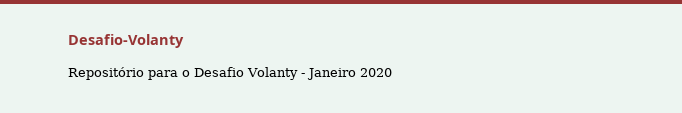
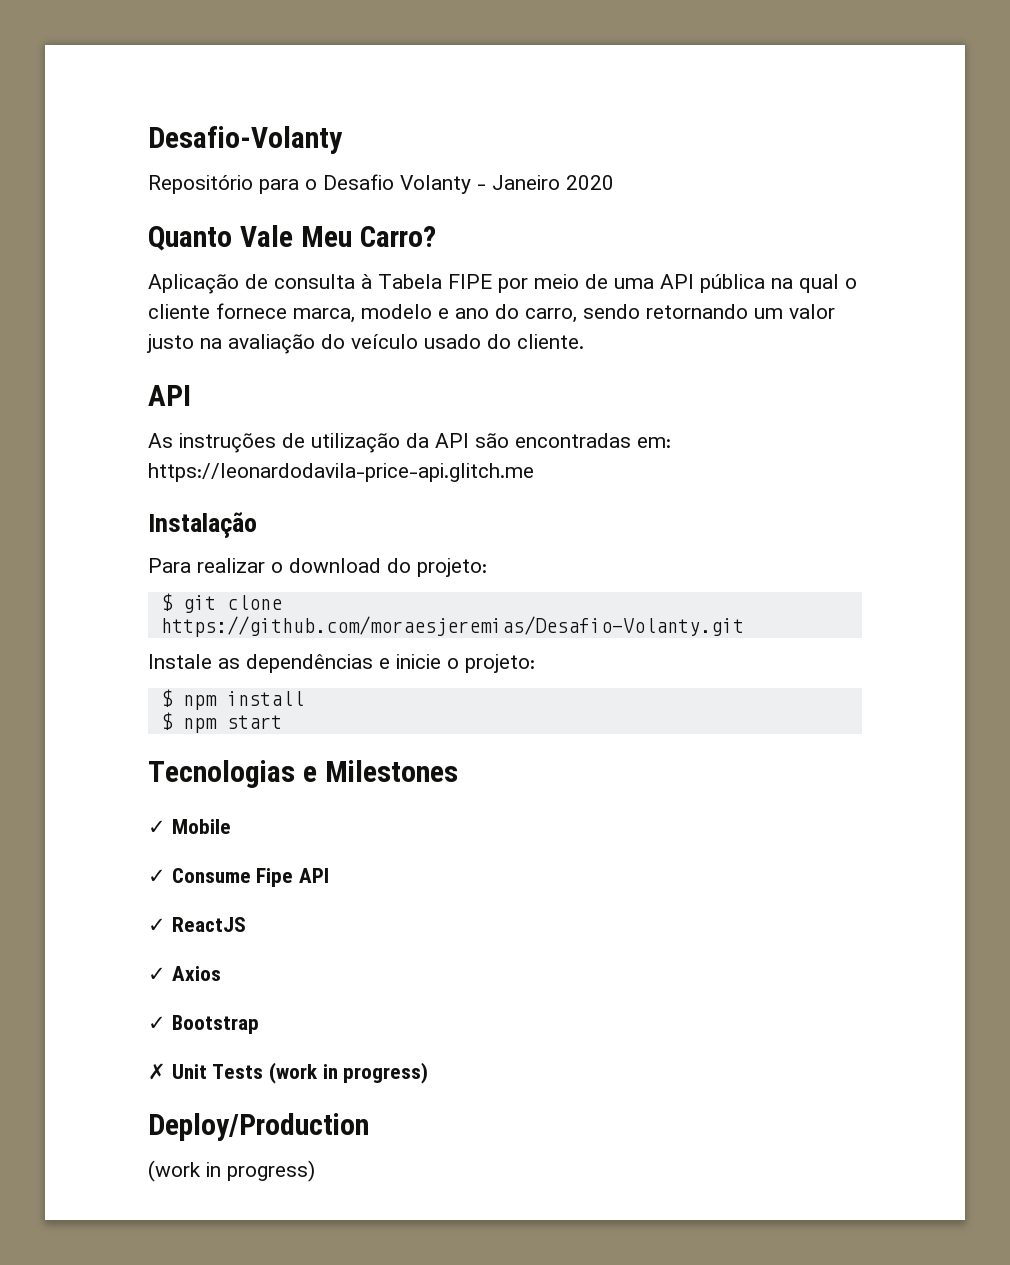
+ Quanto Vale Meu Carro?
+ Aplicação de consulta à Tabela FIPE por meio de uma API pública na qual o cliente fornece marca, modelo e ano do carro, sendo retornando um valor justo na avaliação do veículo usado do cliente.
+ API
+ As instruções de utilização da API são encontradas em: https://leonardodavila-price-api.glitch.me
+ Instalação
+ Para realizar o download do projeto:
+ $ git clone https://github.com/moraesjeremias/Desafio-Volanty.git
+ Instale as dependências e inicie o projeto:
+ $ npm install
+ $ npm start
+ Tecnologias e Milestones
+ ✓ Mobile
+ ✓ Consume Fipe API
+ ✓ ReactJS
+ ✓ Axios
+ ✓ Bootstrap
+ ✗ Unit Tests (work in progress)
+ Deploy/Production
+ (work in progress)

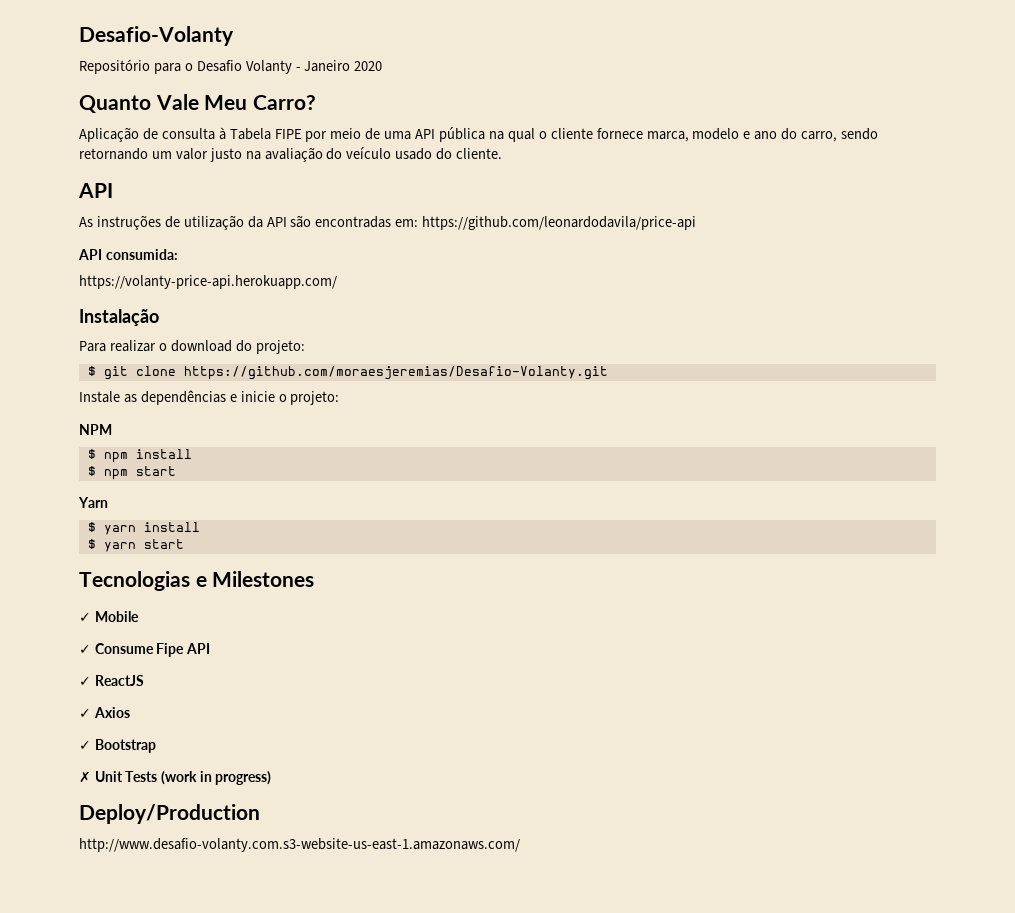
- As instruções de utilização da API são encontradas em: https://leonardodavila-price-api.glitch.me
+ As instruções de utilização da API são encontradas em: https://github.com/leonardodavila/price-api
+ API consumida:
+ https://volanty-price-api.herokuapp.com/
+ NPM
+ Yarn
+ $ yarn install
+ $ yarn start
  Deploy/Production
- (work in progress)
+ http://www.desafio-volanty.com.s3-website-us-east-1.amazonaws.com/

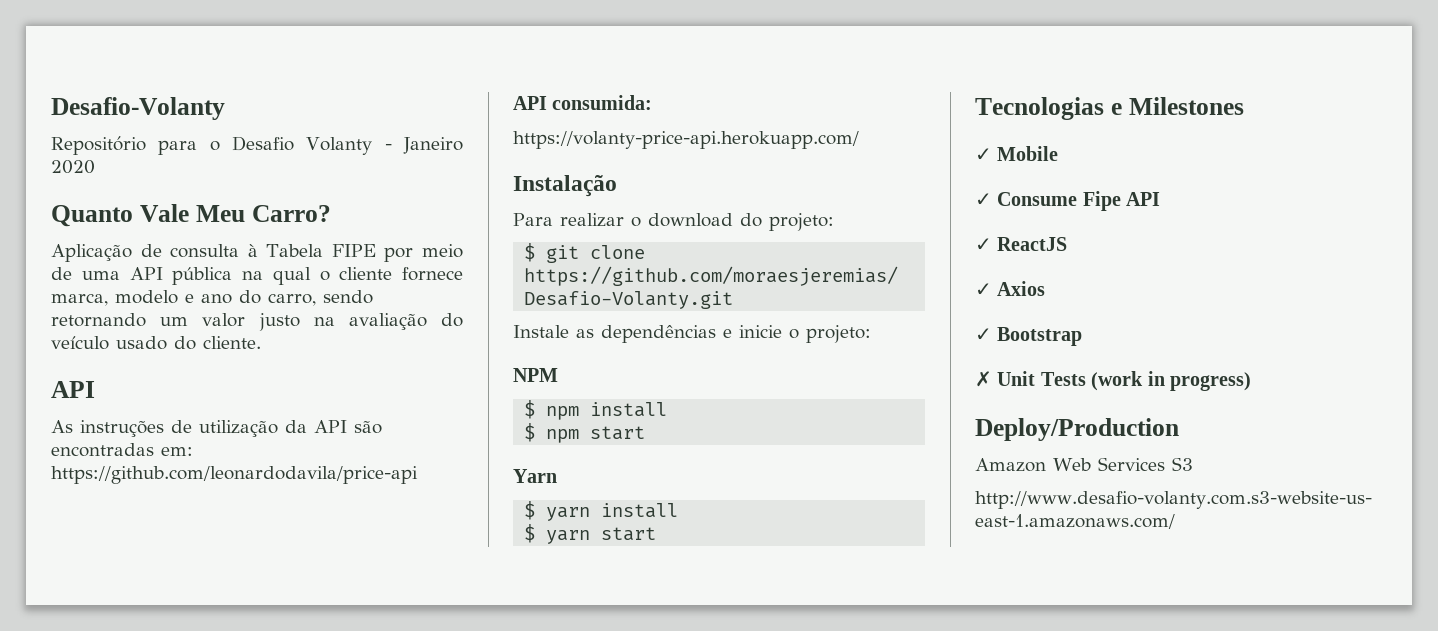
+ Amazon Web Services S3

